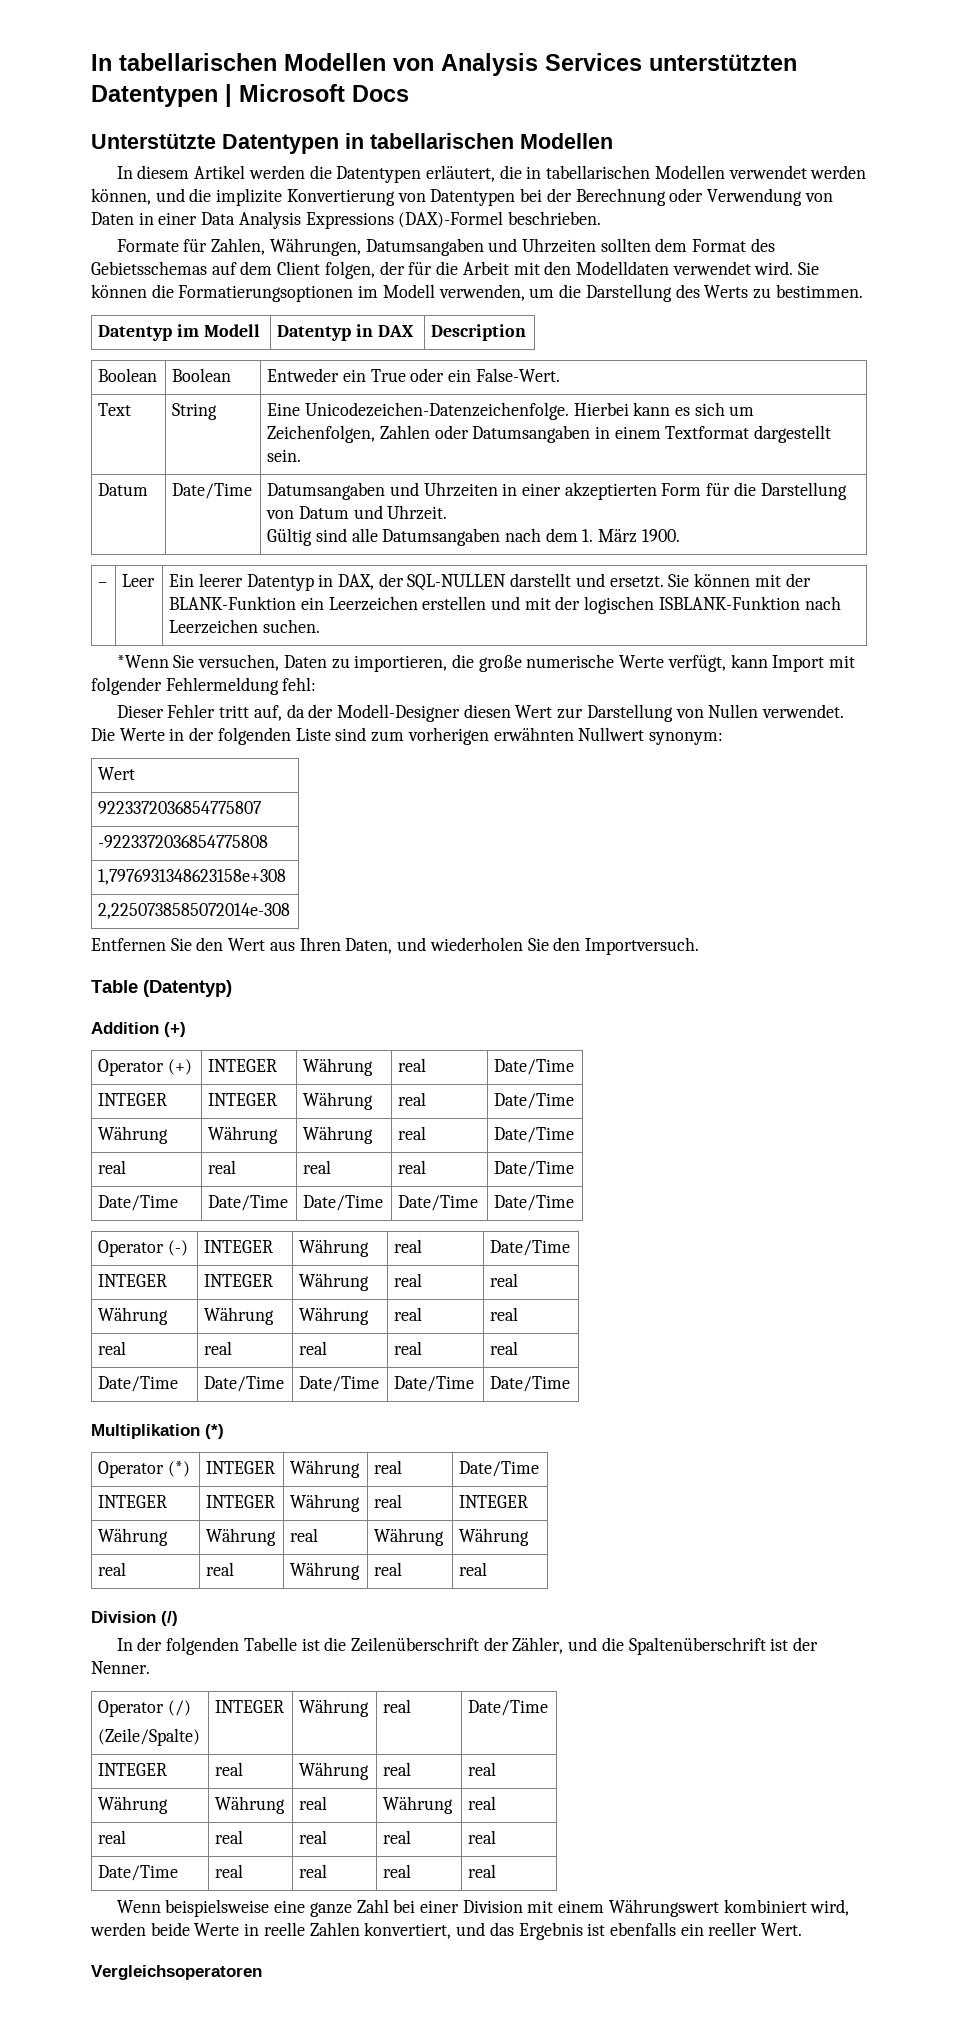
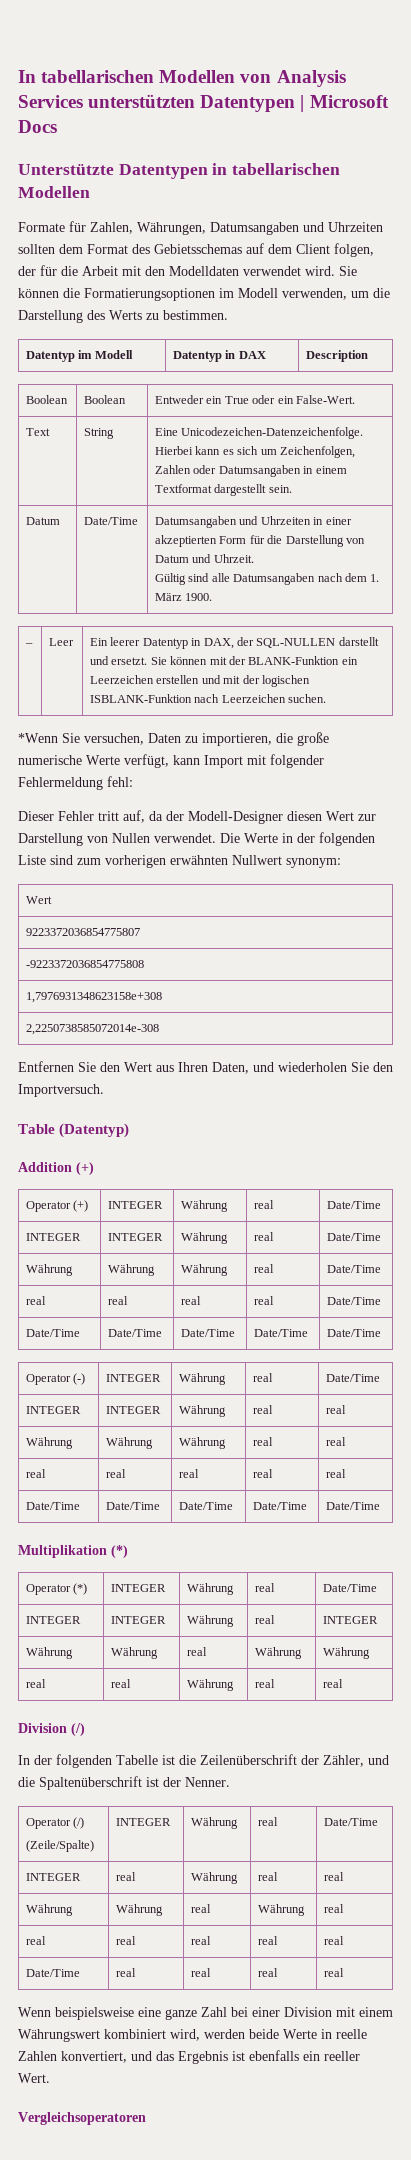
- In diesem Artikel werden die Datentypen erläutert, die in tabellarischen Modellen verwendet werden können, und die implizite Konvertierung von Datentypen bei der Berechnung oder Verwendung von Daten in einer Data Analysis Expressions (DAX)-Formel beschrieben.

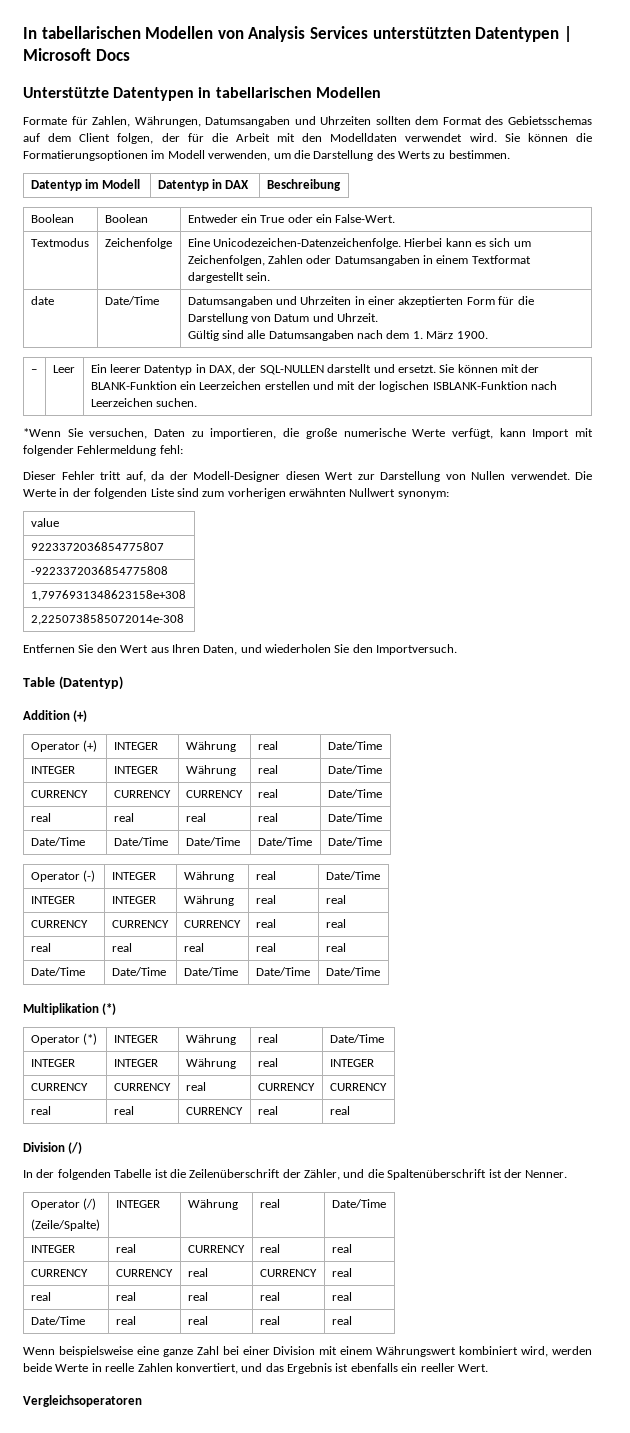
- Datentyp im Modell | Datentyp in DAX | Description
+ Datentyp im Modell | Datentyp in DAX | Beschreibung
- Text | String | Eine Unicodezeichen-Datenzeichenfolge. Hierbei kann es sich um Zeichenfolgen, Zahlen oder Datumsangaben in einem Textformat dargestellt sein.
+ Textmodus | Zeichenfolge | Eine Unicodezeichen-Datenzeichenfolge. Hierbei kann es sich um Zeichenfolgen, Zahlen oder Datumsangaben in einem Textformat dargestellt sein.
- Datum | Date/Time | Datumsangaben und Uhrzeiten in einer akzeptierten Form für die Darstellung von Datum und Uhrzeit.
+ date | Date/Time | Datumsangaben und Uhrzeiten in einer akzeptierten Form für die Darstellung von Datum und Uhrzeit.
  Die Werte in der folgenden Liste sind zum vorherigen erwähnten Nullwert synonym:
- Wert
+ value
- Währung | Währung | Währung | real | Date/Time
+ CURRENCY | CURRENCY | CURRENCY | real | Date/Time
- Währung | Währung | Währung | real | real
+ CURRENCY | CURRENCY | CURRENCY | real | real
- Währung | Währung | real | Währung | Währung
- real | real | Währung | real | real
+ CURRENCY | CURRENCY | real | CURRENCY | CURRENCY
+ real | real | CURRENCY | real | real
- INTEGER | real | Währung | real | real
- Währung | Währung | real | Währung | real
+ INTEGER | real | CURRENCY | real | real
+ CURRENCY | CURRENCY | real | CURRENCY | real

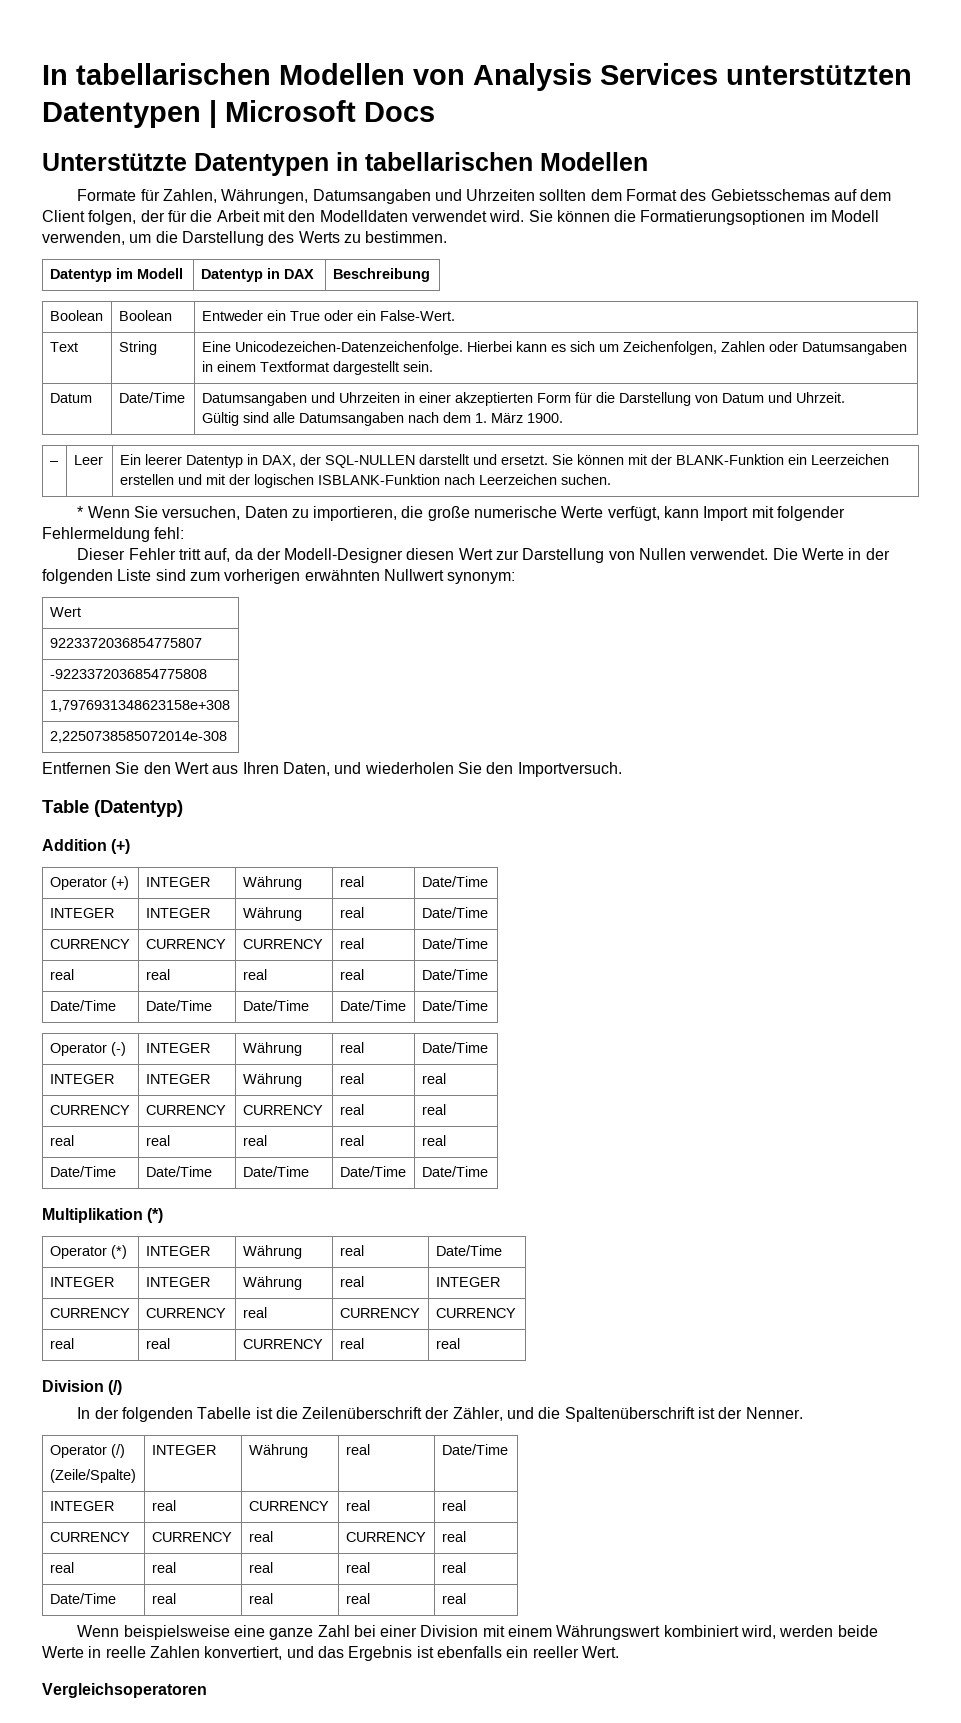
- Textmodus | Zeichenfolge | Eine Unicodezeichen-Datenzeichenfolge. Hierbei kann es sich um Zeichenfolgen, Zahlen oder Datumsangaben in einem Textformat dargestellt sein.
+ Text | String | Eine Unicodezeichen-Datenzeichenfolge. Hierbei kann es sich um Zeichenfolgen, Zahlen oder Datumsangaben in einem Textformat dargestellt sein.
- date | Date/Time | Datumsangaben und Uhrzeiten in einer akzeptierten Form für die Darstellung von Datum und Uhrzeit.
+ Datum | Date/Time | Datumsangaben und Uhrzeiten in einer akzeptierten Form für die Darstellung von Datum und Uhrzeit.
- *Wenn Sie versuchen, Daten zu importieren, die große numerische Werte verfügt, kann Import mit folgender Fehlermeldung fehl:
+ * Wenn Sie versuchen, Daten zu importieren, die große numerische Werte verfügt, kann Import mit folgender Fehlermeldung fehl:
  Die Werte in der folgenden Liste sind zum vorherigen erwähnten Nullwert synonym:
- value
+ Wert

